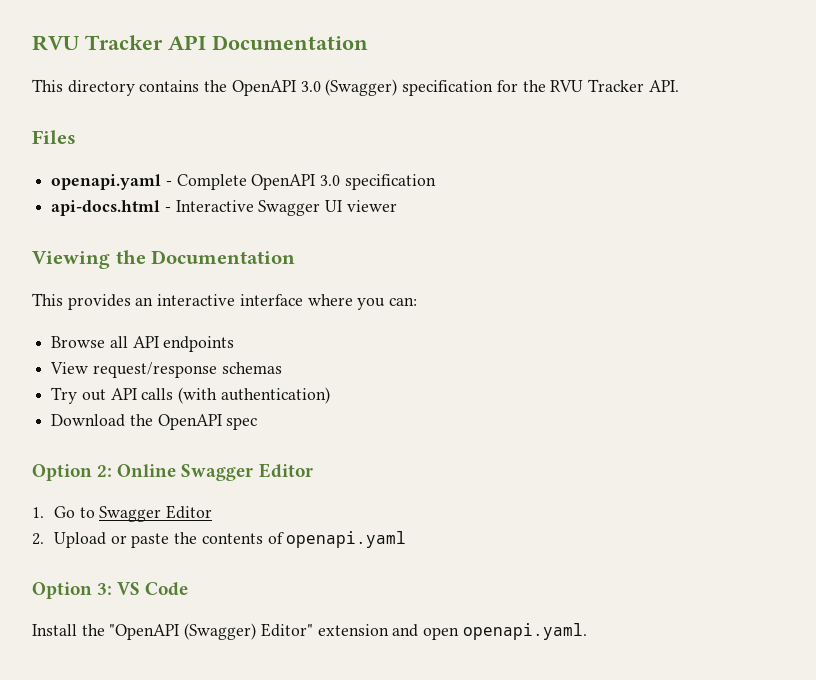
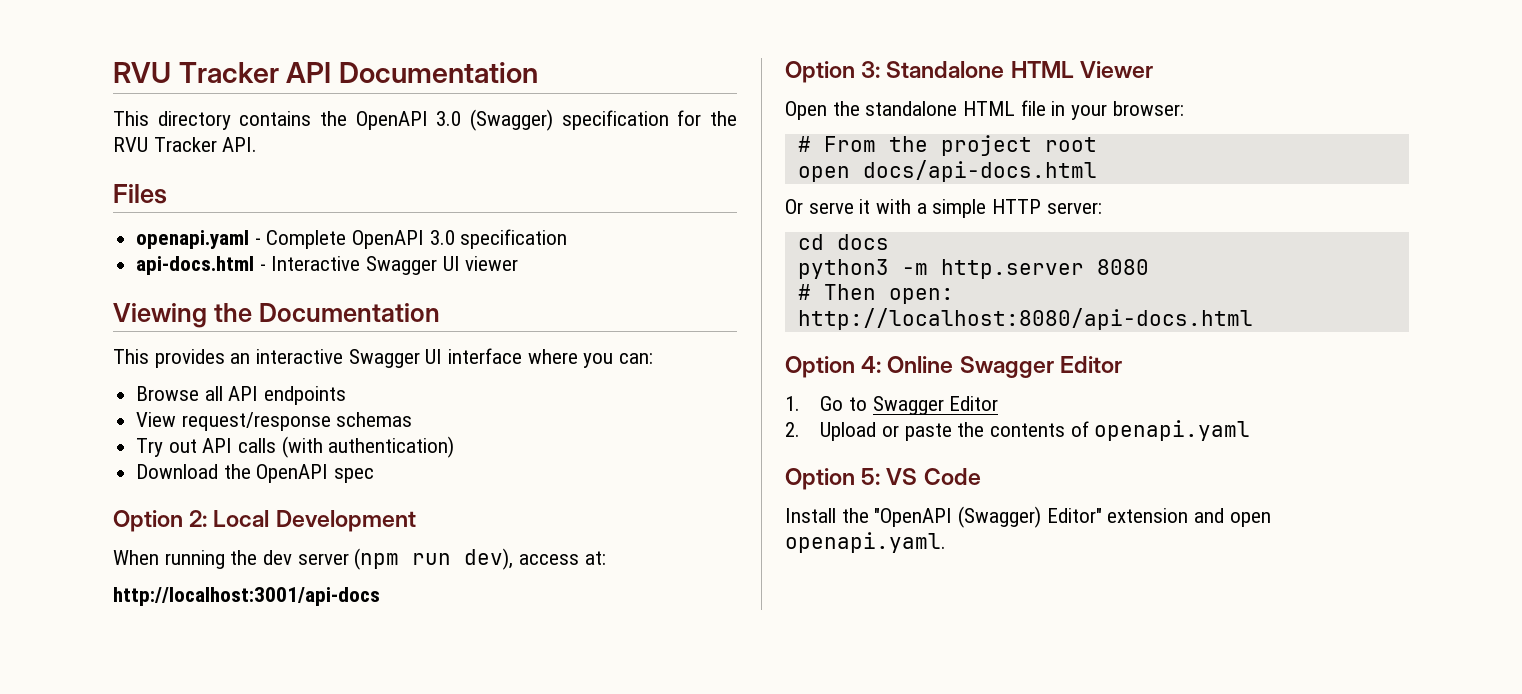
- This provides an interactive interface where you can:
+ This provides an interactive Swagger UI interface where you can:
- Option 2: Online Swagger Editor
+ Option 2: Local Development
+ When running the dev server (npm run dev), access at:
+ http://localhost:3001/api-docs
+ Option 3: Standalone HTML Viewer
+ Open the standalone HTML file in your browser:
+ # From the project root
+ open docs/api-docs.html
+ Or serve it with a simple HTTP server:
+ cd docs
+ python3 -m http.server 8080
+ # Then open: http://localhost:8080/api-docs.html
+ Option 4: Online Swagger Editor
- Option 3: VS Code
+ Option 5: VS Code

